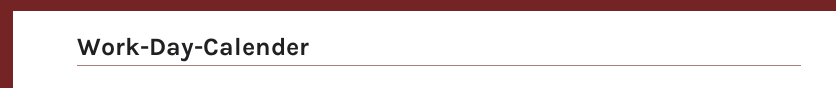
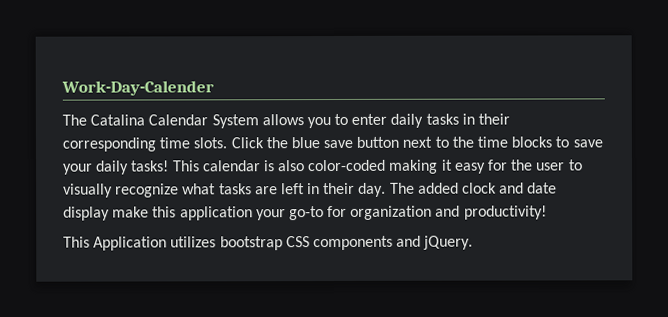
+ The Catalina Calendar System allows you to enter daily tasks in their corresponding time slots. Click the blue save button next to the time blocks to save your daily tasks! This calendar is also color-coded making it easy for the user to visually recognize what tasks are left in their day. The added clock and date display make this application your go-to for organization and productivity!
+ This Application utilizes bootstrap CSS components and jQuery.

